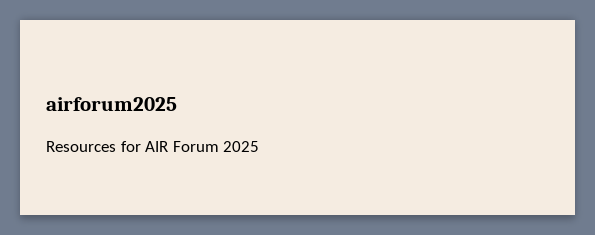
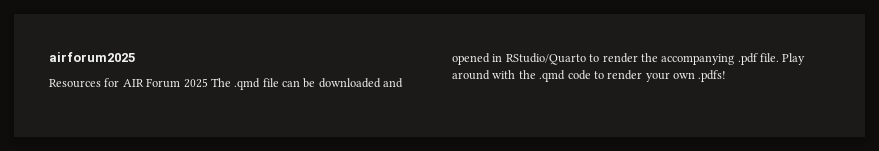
- Resources for AIR Forum 2025
+ Resources for AIR Forum 2025 The .qmd file can be downloaded and opened in RStudio/Quarto to render the accompanying .pdf file. Play around with the .qmd code to render your own .pdfs!

